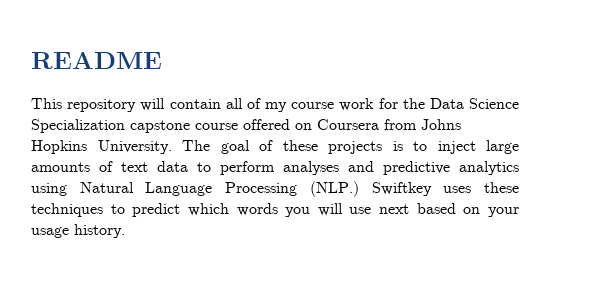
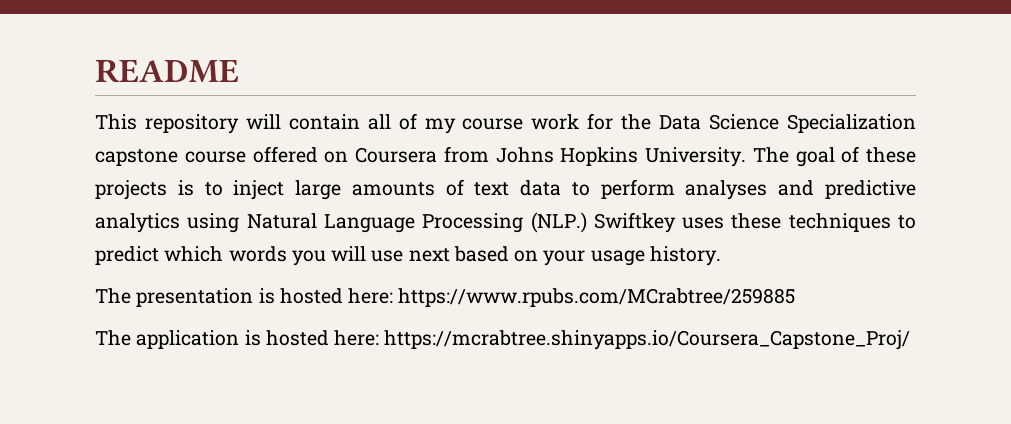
+ The presentation is hosted here: https://www.rpubs.com/MCrabtree/259885
+ The application is hosted here: https://mcrabtree.shinyapps.io/Coursera_Capstone_Proj/

